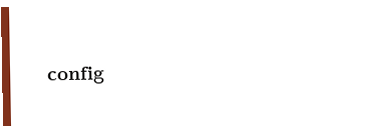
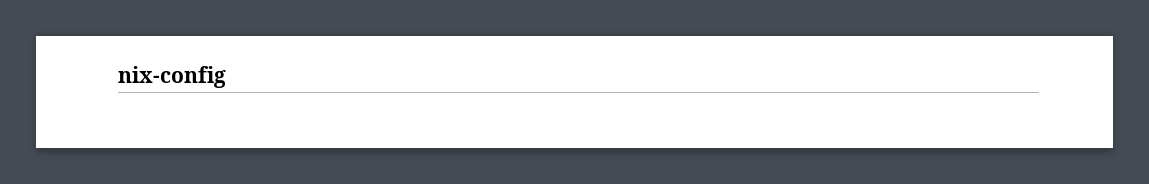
- config
+ nix-config

